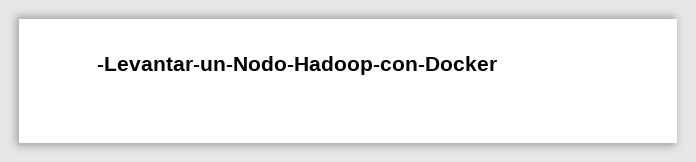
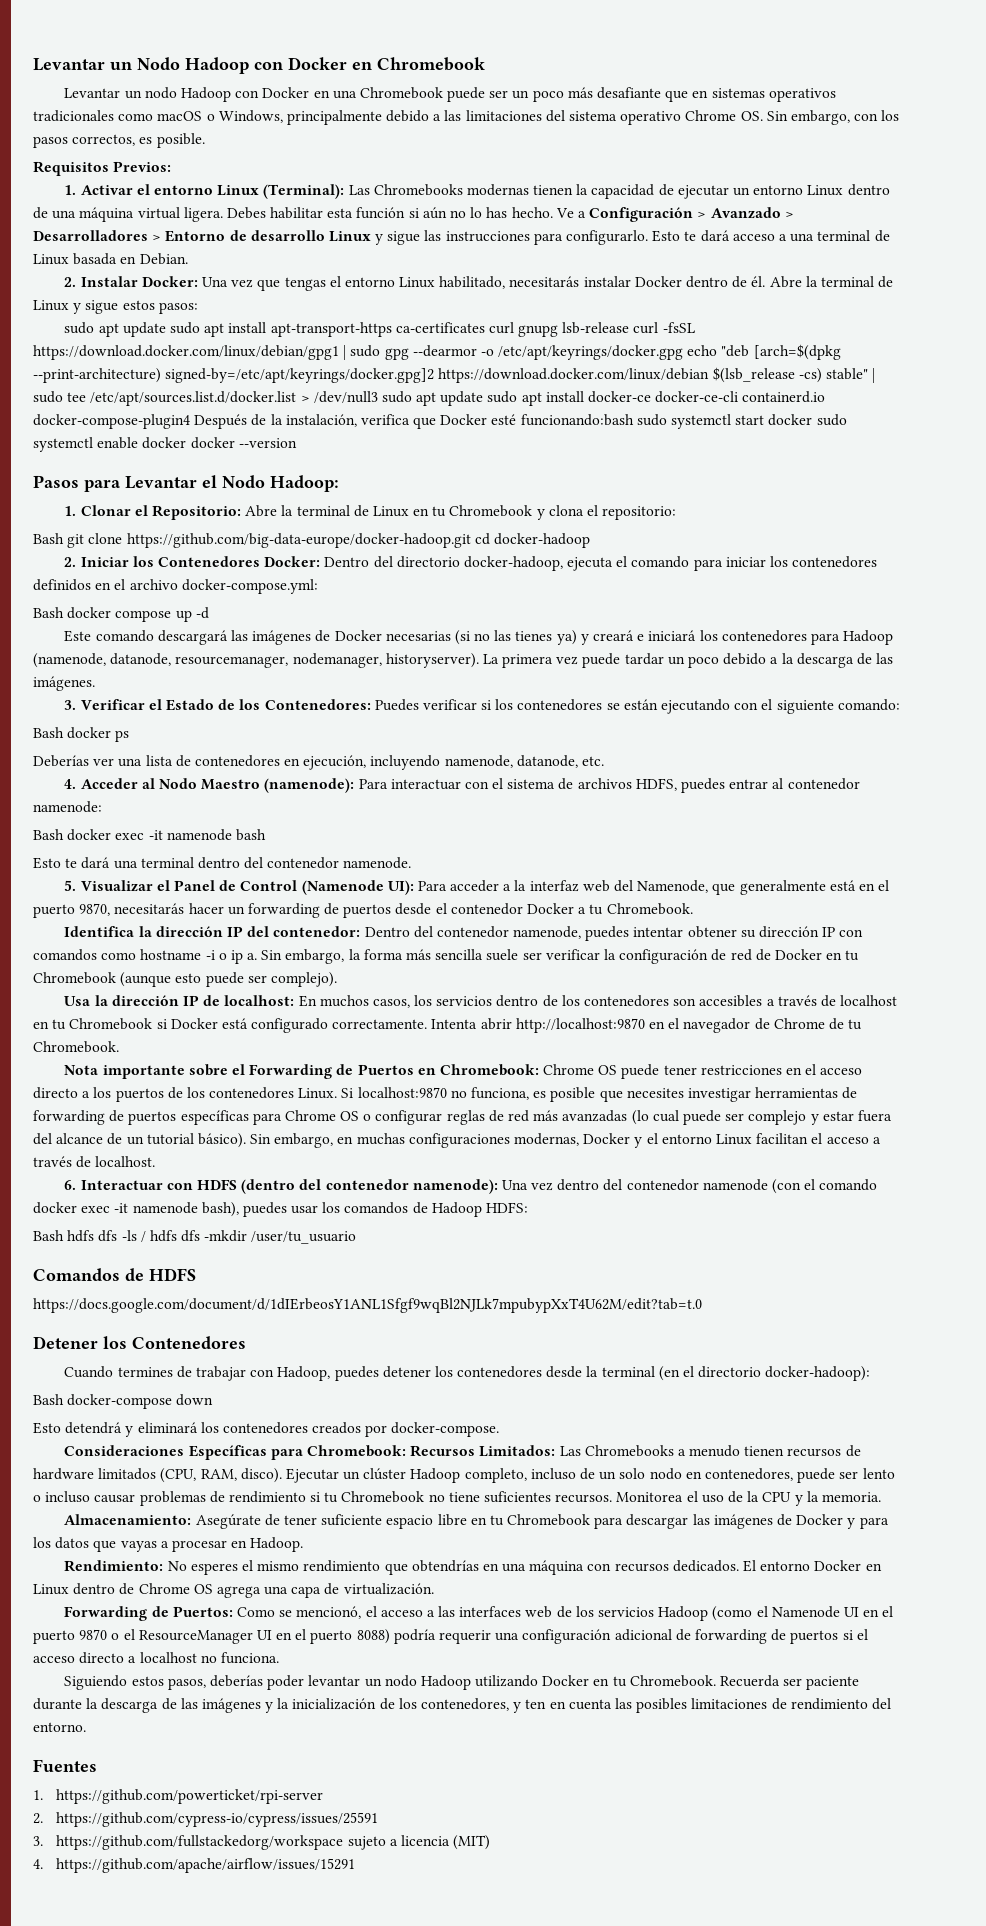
- -Levantar-un-Nodo-Hadoop-con-Docker
+ Levantar un Nodo Hadoop con Docker en Chromebook
+ Levantar un nodo Hadoop con Docker en una Chromebook puede ser un poco más desafiante que en sistemas operativos tradicionales como macOS o Windows, principalmente debido a las limitaciones del sistema operativo Chrome OS. Sin embargo, con los pasos correctos, es posible.
+ Requisitos Previos:
+ 1. Activar el entorno Linux (Terminal): Las Chromebooks modernas tienen la capacidad de ejecutar un entorno Linux dentro de una máquina virtual ligera. Debes habilitar esta función si aún no lo has hecho. Ve a Configuración > Avanzado > Desarrolladores > Entorno de desarrollo Linux y sigue las instrucciones para configurarlo. Esto te dará acceso a una terminal de Linux basada en Debian.
+ 2. Instalar Docker: Una vez que tengas el entorno Linux habilitado, necesitarás instalar Docker dentro de él. Abre la terminal de Linux y sigue estos pasos:
+ sudo apt update sudo apt install apt-transport-https ca-certificates curl gnupg lsb-release curl -fsSL https://download.docker.com/linux/debian/gpg1 | sudo gpg --dearmor -o /etc/apt/keyrings/docker.gpg echo "deb [arch=$(dpkg --print-architecture) signed-by=/etc/apt/keyrings/docker.gpg]2 https://download.docker.com/linux/debian $(lsb_release -cs) stable" | sudo tee /etc/apt/sources.list.d/docker.list > /dev/null3 sudo apt update sudo apt install docker-ce docker-ce-cli containerd.io docker-compose-plugin4 Después de la instalación, verifica que Docker esté funcionando:bash sudo systemctl start docker sudo systemctl enable docker docker --version
+ Pasos para Levantar el Nodo Hadoop:
+ 1. Clonar el Repositorio: Abre la terminal de Linux en tu Chromebook y clona el repositorio:
+ Bash git clone https://github.com/big-data-europe/docker-hadoop.git cd docker-hadoop
+ 2. Iniciar los Contenedores Docker: Dentro del directorio docker-hadoop, ejecuta el comando para iniciar los contenedores definidos en el archivo docker-compose.yml:
+ Bash docker compose up -d
+ Este comando descargará las imágenes de Docker necesarias (si no las tienes ya) y creará e iniciará los contenedores para Hadoop (namenode, datanode, resourcemanager, nodemanager, historyserver). La primera vez puede tardar un poco debido a la descarga de las imágenes.
+ 3. Verificar el Estado de los Contenedores: Puedes verificar si los contenedores se están ejecutando con el siguiente comando:
+ Bash docker ps
+ Deberías ver una lista de contenedores en ejecución, incluyendo namenode, datanode, etc.
+ 4. Acceder al Nodo Maestro (namenode): Para interactuar con el sistema de archivos HDFS, puedes entrar al contenedor namenode:
+ Bash docker exec -it namenode bash
+ Esto te dará una terminal dentro del contenedor namenode.
+ 5. Visualizar el Panel de Control (Namenode UI): Para acceder a la interfaz web del Namenode, que generalmente está en el puerto 9870, necesitarás hacer un forwarding de puertos desde el contenedor Docker a tu Chromebook.
+ Identifica la dirección IP del contenedor: Dentro del contenedor namenode, puedes intentar obtener su dirección IP con comandos como hostname -i o ip a. Sin embargo, la forma más sencilla suele ser verificar la configuración de red de Docker en tu Chromebook (aunque esto puede ser complejo).
+ Usa la dirección IP de localhost: En muchos casos, los servicios dentro de los contenedores son accesibles a través de localhost en tu Chromebook si Docker está configurado correctamente. Intenta abrir http://localhost:9870 en el navegador de Chrome de tu Chromebook.
+ Nota importante sobre el Forwarding de Puertos en Chromebook: Chrome OS puede tener restricciones en el acceso directo a los puertos de los contenedores Linux. Si localhost:9870 no funciona, es posible que necesites investigar herramientas de forwarding de puertos específicas para Chrome OS o configurar reglas de red más avanzadas (lo cual puede ser complejo y estar fuera del alcance de un tutorial básico). Sin embargo, en muchas configuraciones modernas, Docker y el entorno Linux facilitan el acceso a través de localhost.
+ 6. Interactuar con HDFS (dentro del contenedor namenode): Una vez dentro del contenedor namenode (con el comando docker exec -it namenode bash), puedes usar los comandos de Hadoop HDFS:
+ Bash hdfs dfs -ls / hdfs dfs -mkdir /user/tu_usuario
+ Comandos de HDFS
+ https://docs.google.com/document/d/1dIErbeosY1ANL1Sfgf9wqBl2NJLk7mpubypXxT4U62M/edit?tab=t.0
+ Detener los Contenedores
+ Cuando termines de trabajar con Hadoop, puedes detener los contenedores desde la terminal (en el directorio docker-hadoop):
+ Bash docker-compose down
+ Esto detendrá y eliminará los contenedores creados por docker-compose.
+ Consideraciones Específicas para Chromebook: Recursos Limitados: Las Chromebooks a menudo tienen recursos de hardware limitados (CPU, RAM, disco). Ejecutar un clúster Hadoop completo, incluso de un solo nodo en contenedores, puede ser lento o incluso causar problemas de rendimiento si tu Chromebook no tiene suficientes recursos. Monitorea el uso de la CPU y la memoria.
+ Almacenamiento: Asegúrate de tener suficiente espacio libre en tu Chromebook para descargar las imágenes de Docker y para los datos que vayas a procesar en Hadoop.
+ Rendimiento: No esperes el mismo rendimiento que obtendrías en una máquina con recursos dedicados. El entorno Docker en Linux dentro de Chrome OS agrega una capa de virtualización.
+ Forwarding de Puertos: Como se mencionó, el acceso a las interfaces web de los servicios Hadoop (como el Namenode UI en el puerto 9870 o el ResourceManager UI en el puerto 8088) podría requerir una configuración adicional de forwarding de puertos si el acceso directo a localhost no funciona.
+ Siguiendo estos pasos, deberías poder levantar un nodo Hadoop utilizando Docker en tu Chromebook. Recuerda ser paciente durante la descarga de las imágenes y la inicialización de los contenedores, y ten en cuenta las posibles limitaciones de rendimiento del entorno.
+ Fuentes
+ 1. https://github.com/powerticket/rpi-server
+ 2. https://github.com/cypress-io/cypress/issues/25591
+ 3. https://github.com/fullstackedorg/workspace sujeto a licencia (MIT)
+ 4. https://github.com/apache/airflow/issues/15291

